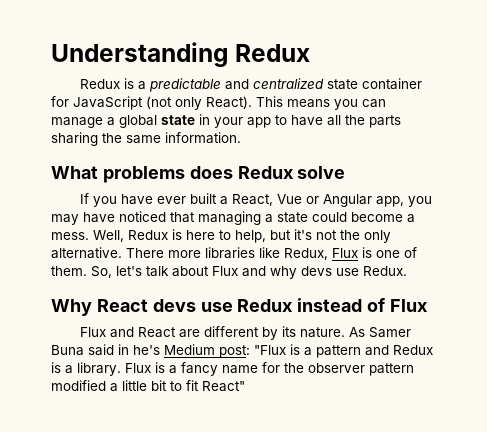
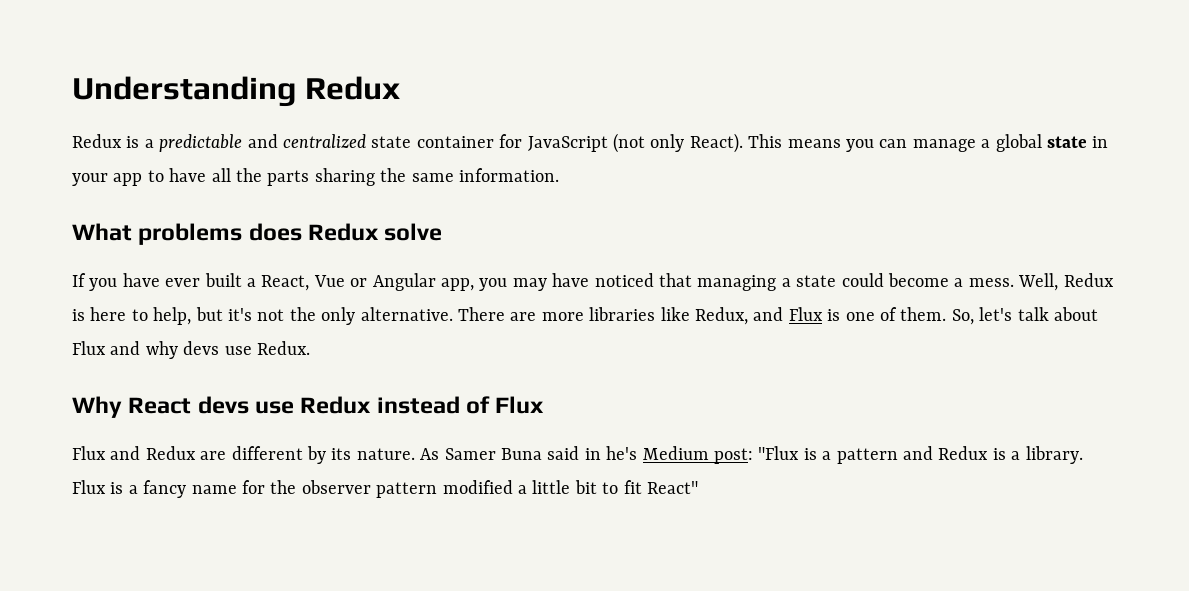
- There more libraries like Redux, Flux is one of them.
+ There are more libraries like Redux, and Flux is one of them.
- Flux and React are different by its nature.
+ Flux and Redux are different by its nature.

